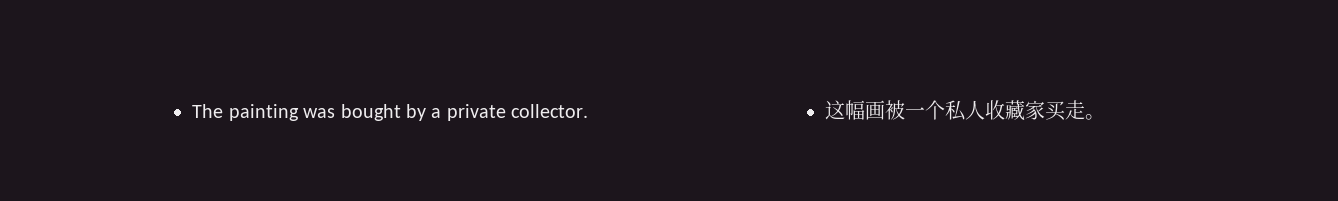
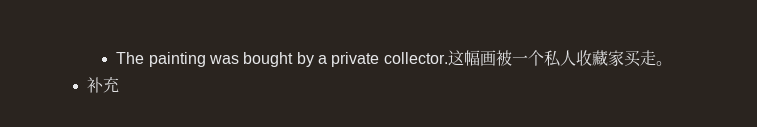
- The painting was bought by a private collector.
- 这幅画被一个私人收藏家买走。
+ The painting was bought by a private collector.这幅画被一个私人收藏家买走。
+ 补充

